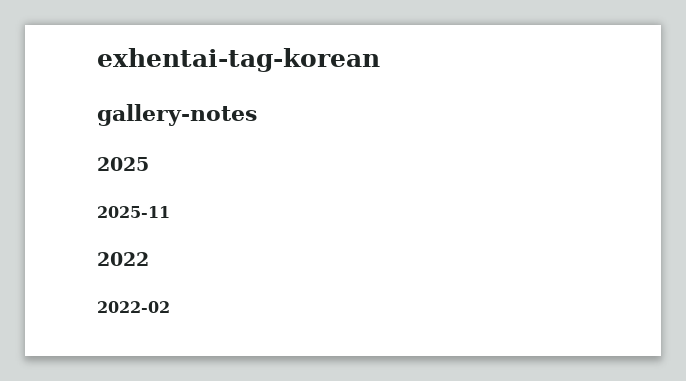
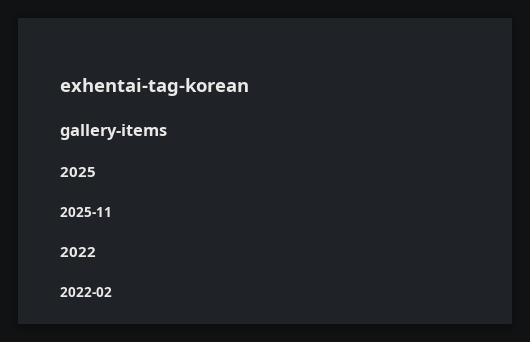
- gallery-notes
+ gallery-items

